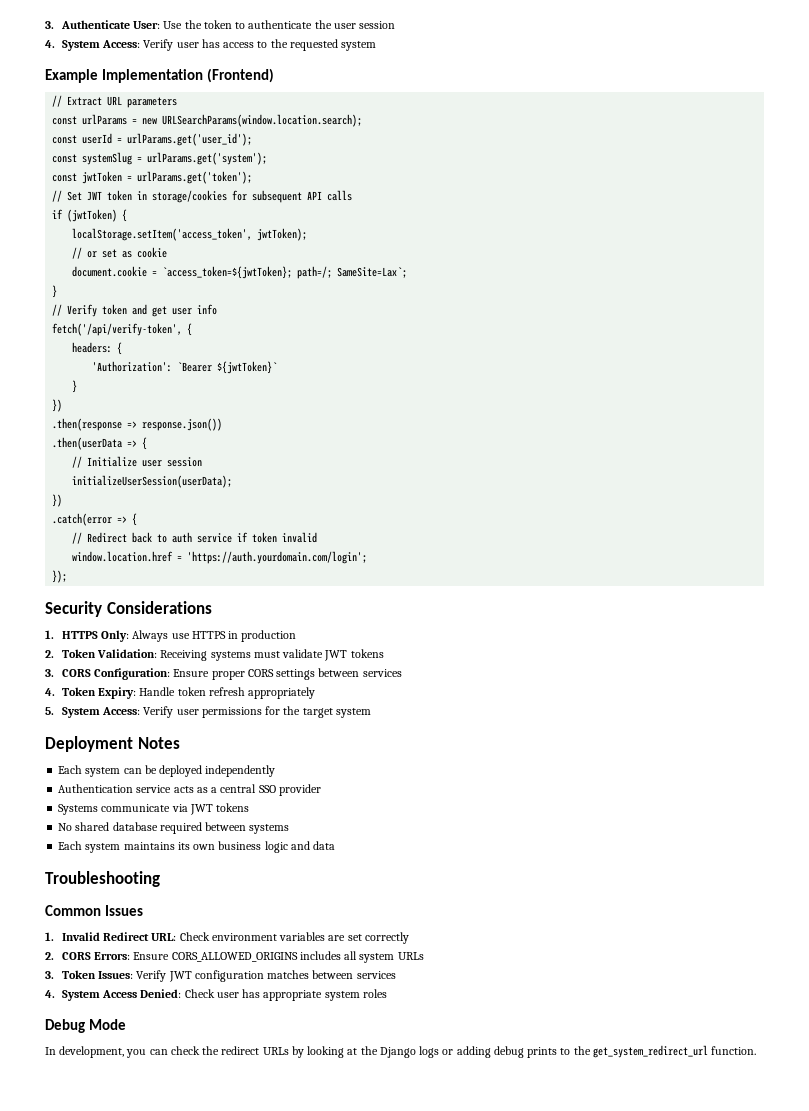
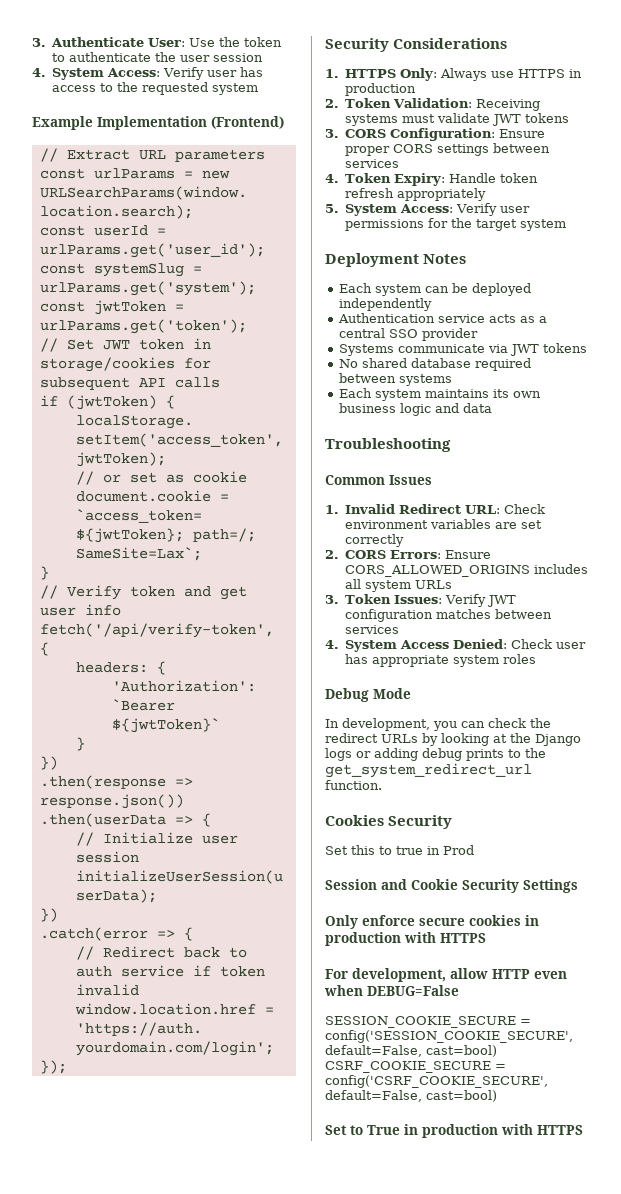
+ Cookies Security
+ Set this to true in Prod
+ Session and Cookie Security Settings
+ Only enforce secure cookies in production with HTTPS
+ For development, allow HTTP even when DEBUG=False
+ SESSION_COOKIE_SECURE = config('SESSION_COOKIE_SECURE', default=False, cast=bool) CSRF_COOKIE_SECURE = config('CSRF_COOKIE_SECURE', default=False, cast=bool)
+ Set to True in production with HTTPS

